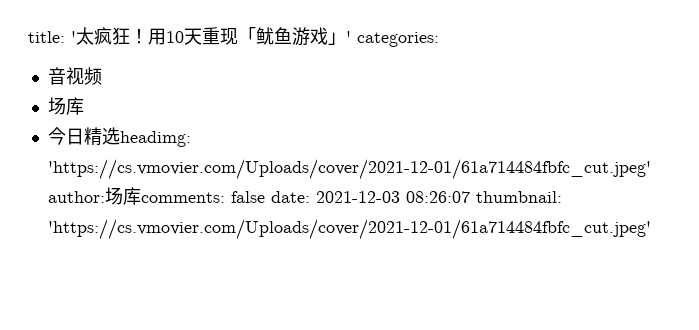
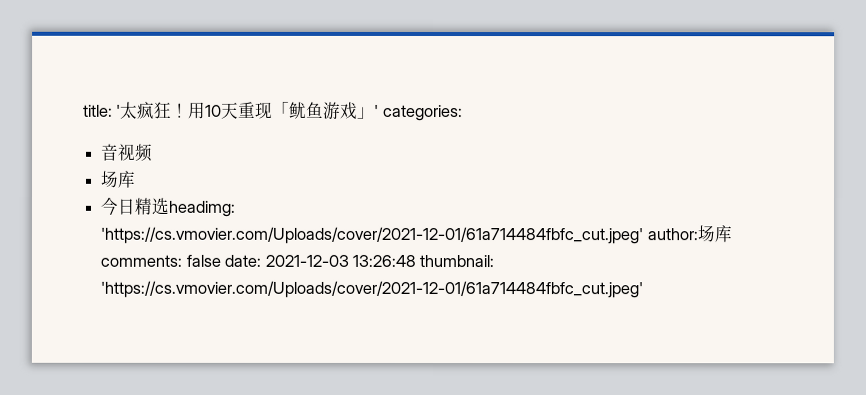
- 今日精选headimg: 'https://cs.vmovier.com/Uploads/cover/2021-12-01/61a714484fbfc_cut.jpeg' author:场库comments: false date: 2021-12-03 08:26:07 thumbnail: 'https://cs.vmovier.com/Uploads/cover/2021-12-01/61a714484fbfc_cut.jpeg'
+ 今日精选headimg: 'https://cs.vmovier.com/Uploads/cover/2021-12-01/61a714484fbfc_cut.jpeg' author:场库comments: false date: 2021-12-03 13:26:48 thumbnail: 'https://cs.vmovier.com/Uploads/cover/2021-12-01/61a714484fbfc_cut.jpeg'

